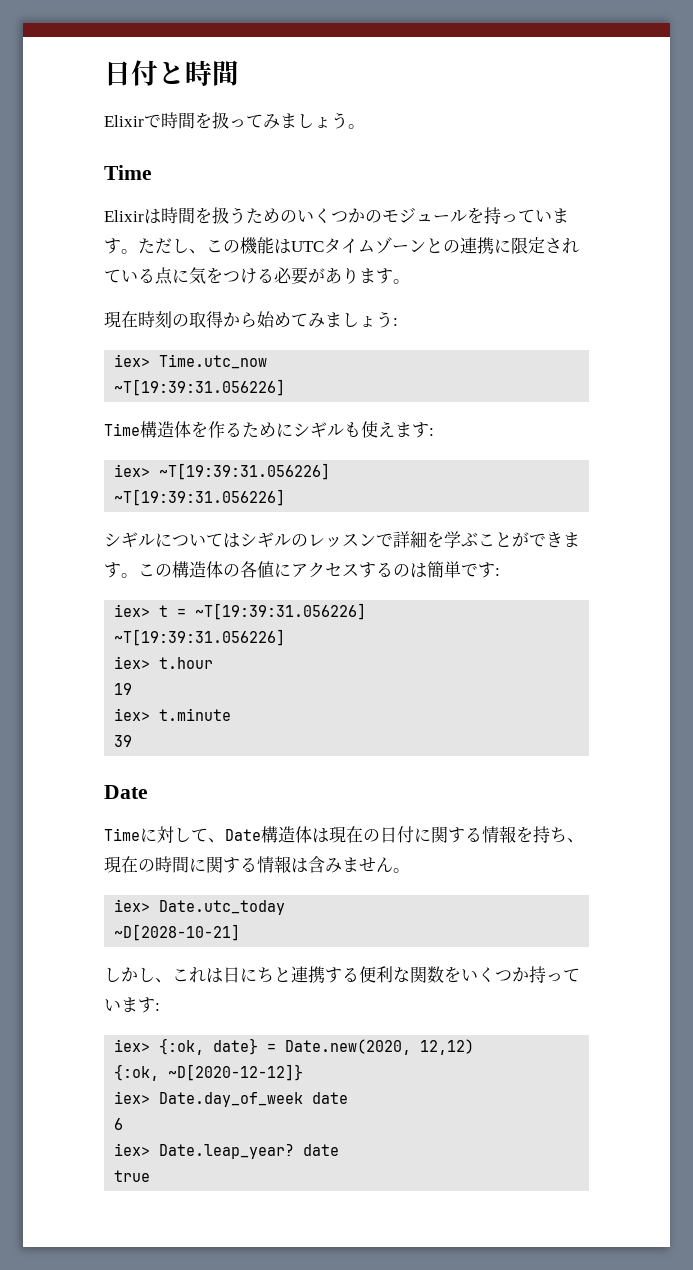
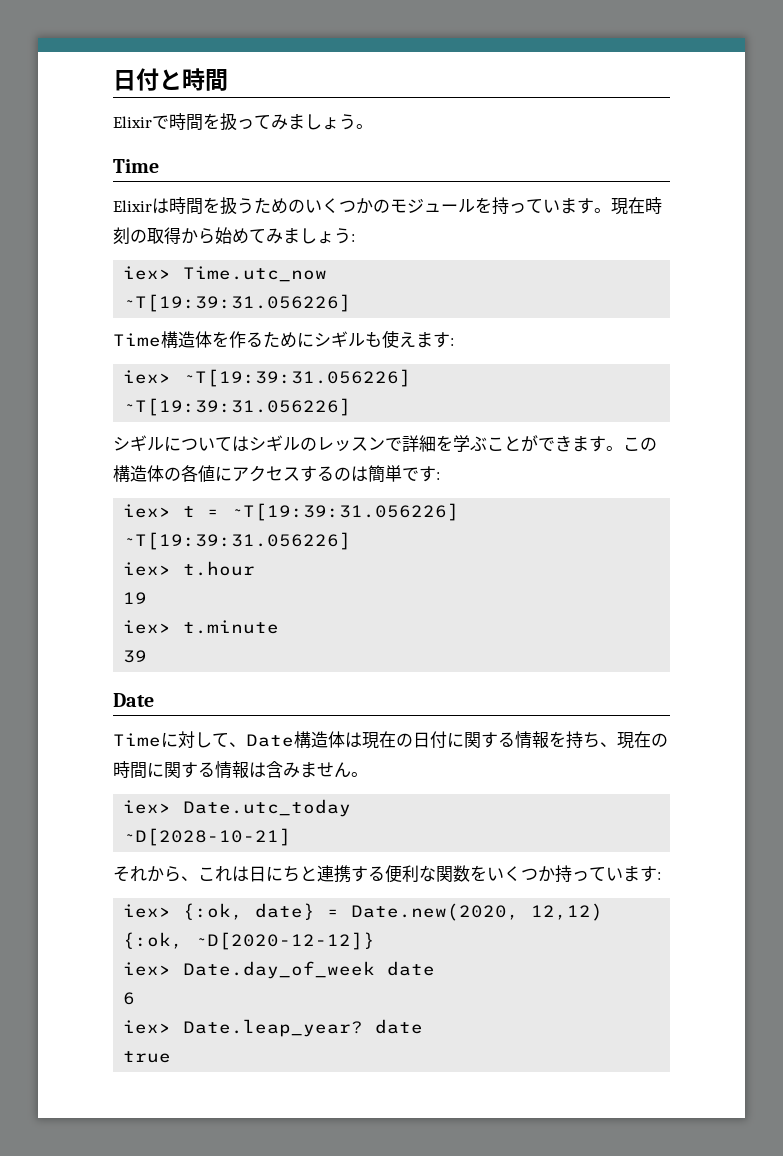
- Elixirは時間を扱うためのいくつかのモジュールを持っています。ただし、この機能はUTCタイムゾーンとの連携に限定されている点に気をつける必要があります。
- 現在時刻の取得から始めてみましょう:
+ Elixirは時間を扱うためのいくつかのモジュールを持っています。現在時刻の取得から始めてみましょう:
- しかし、これは日にちと連携する便利な関数をいくつか持っています:
+ それから、これは日にちと連携する便利な関数をいくつか持っています:

